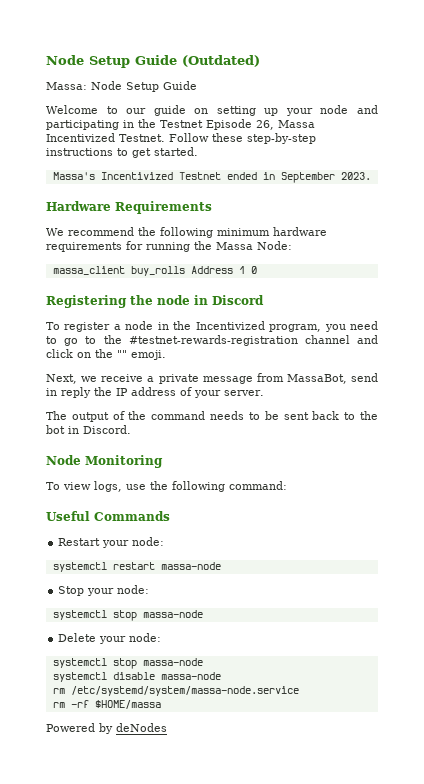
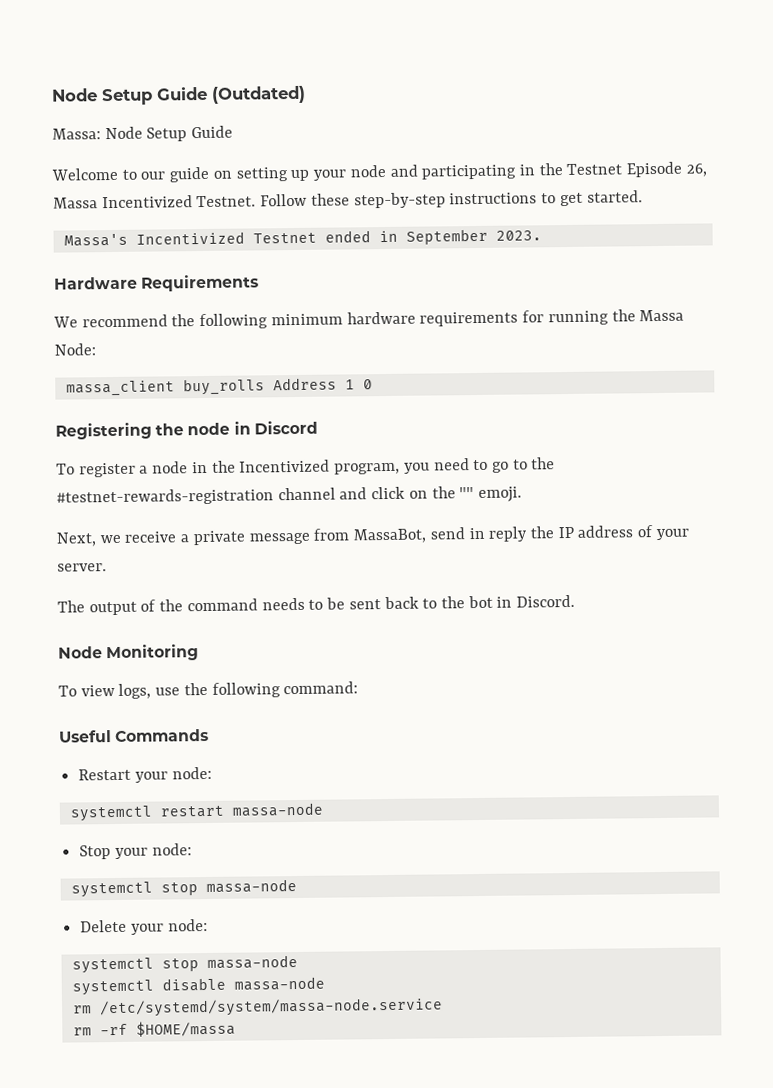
- Powered by deNodes

